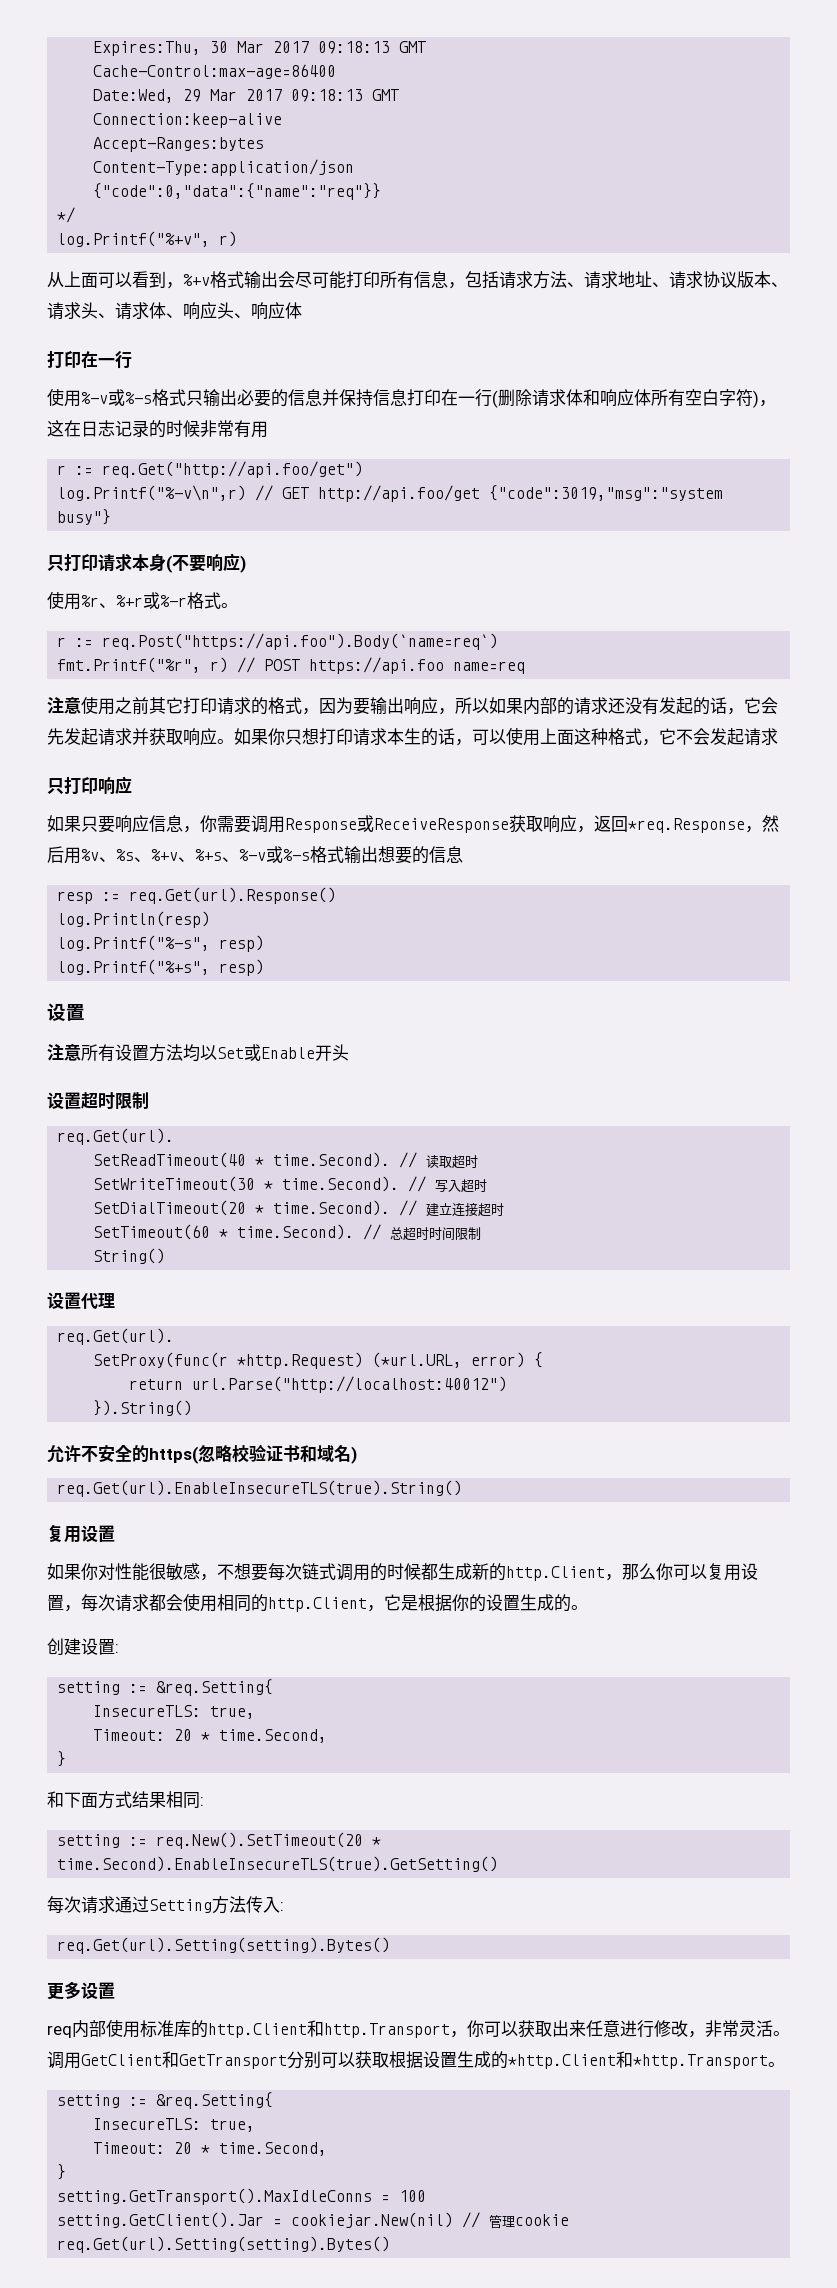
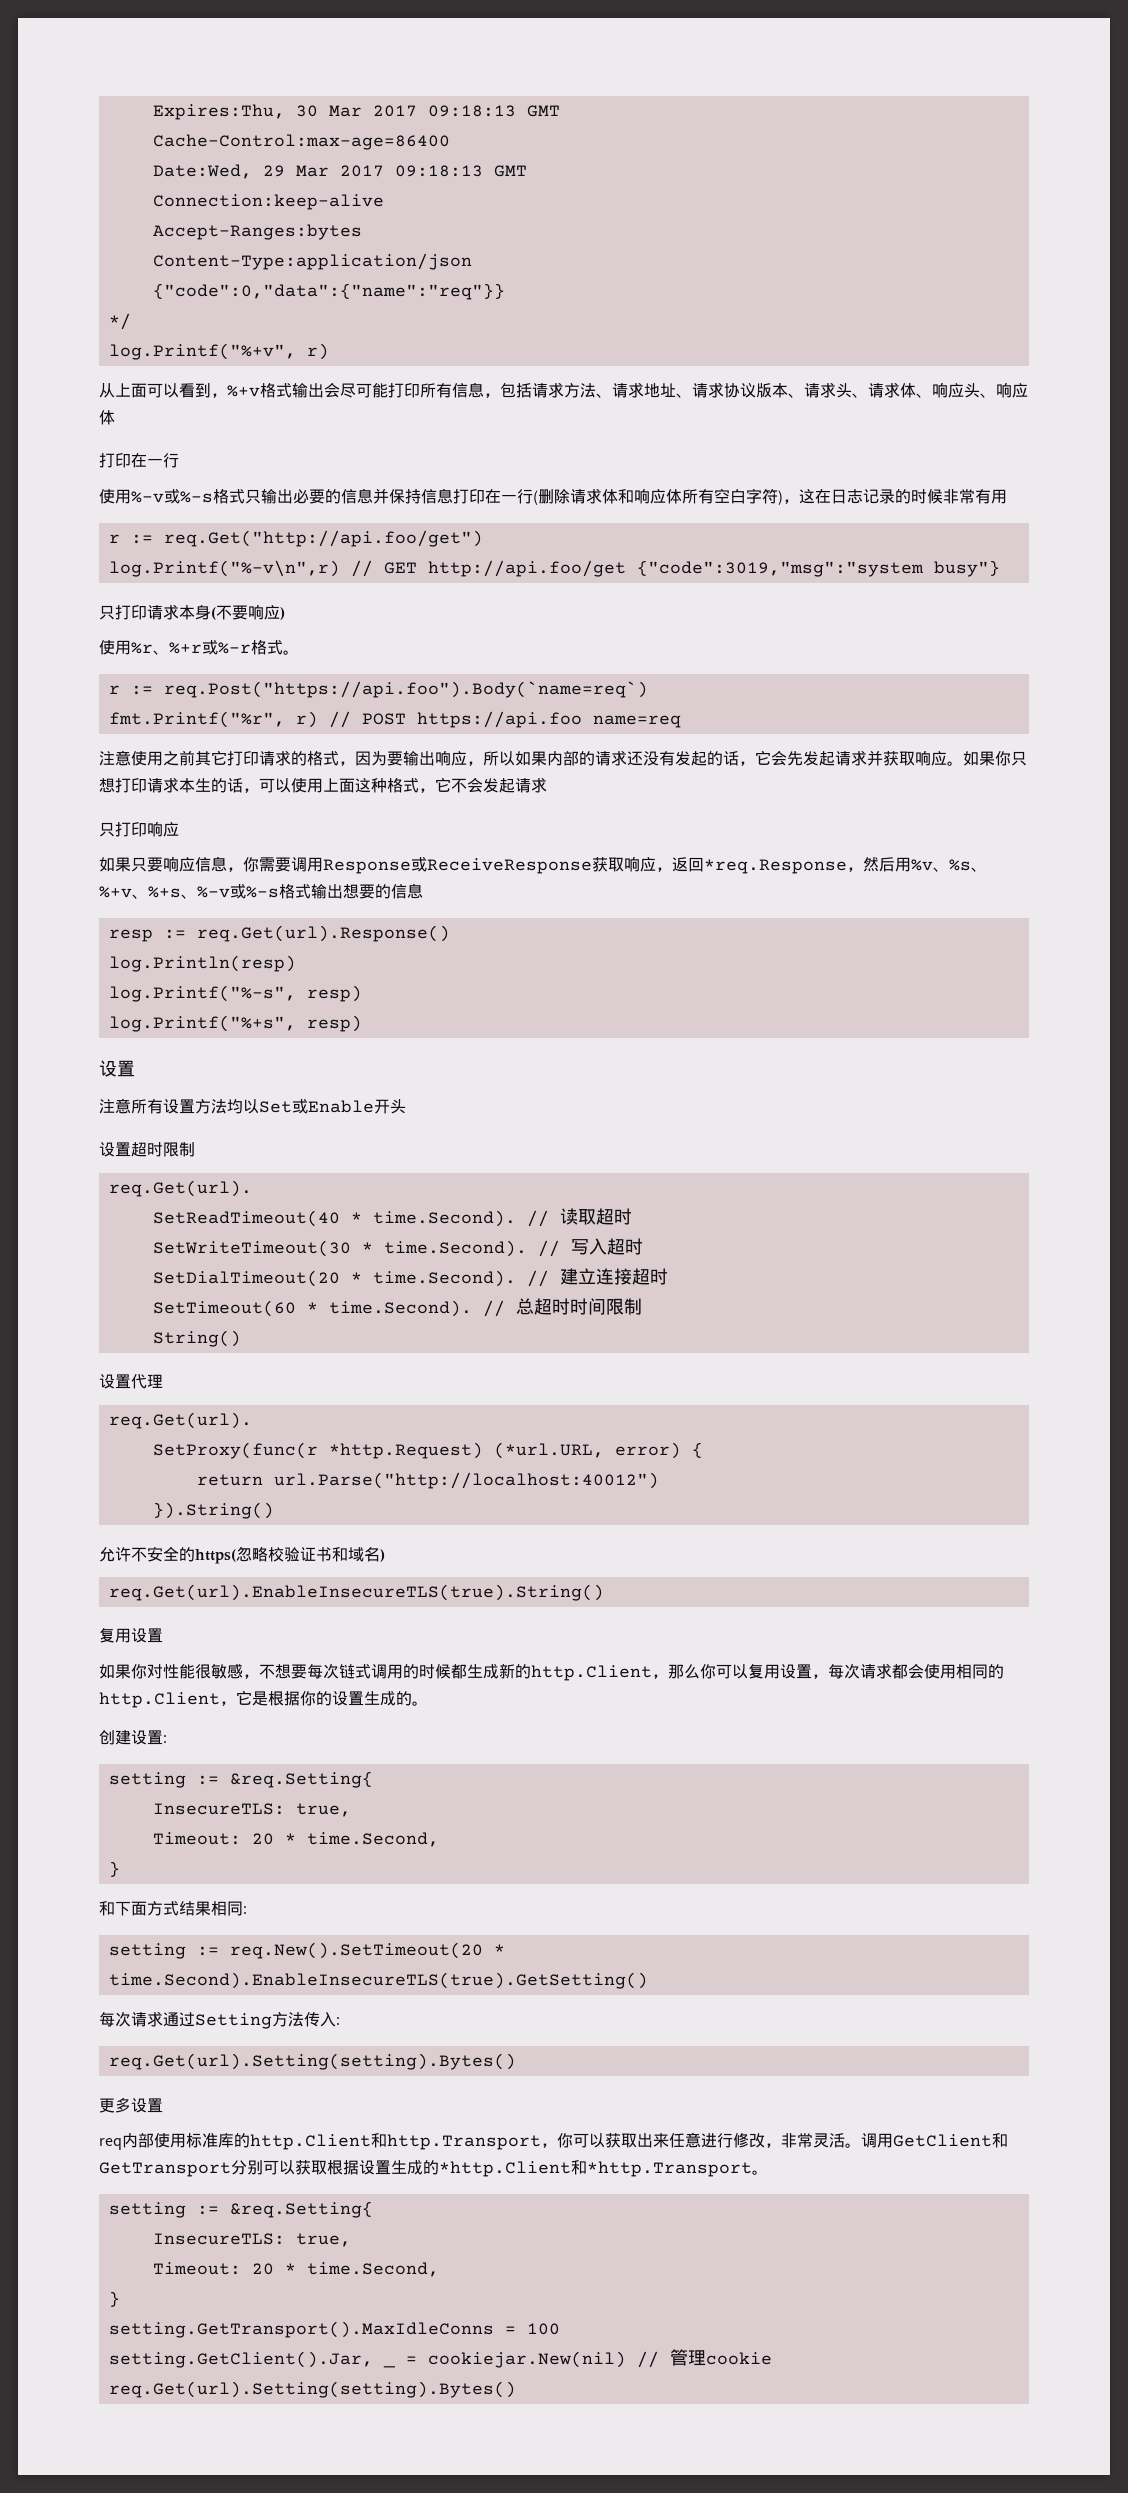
- setting.GetClient().Jar = cookiejar.New(nil) // 管理cookie
+ setting.GetClient().Jar, _ = cookiejar.New(nil) // 管理cookie

